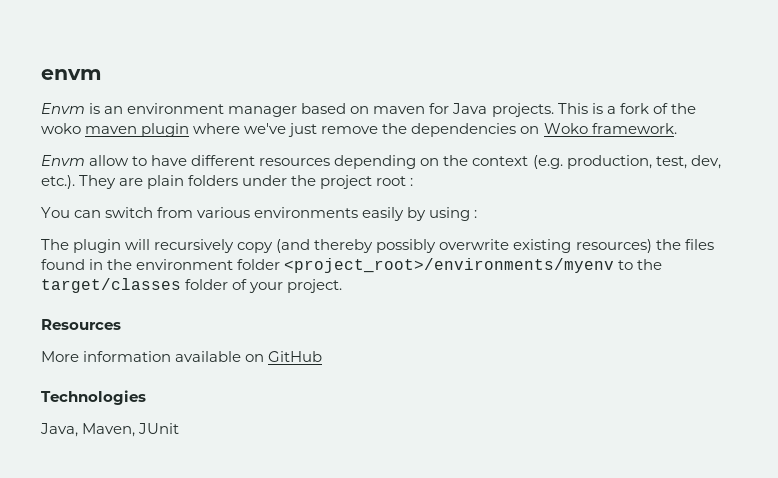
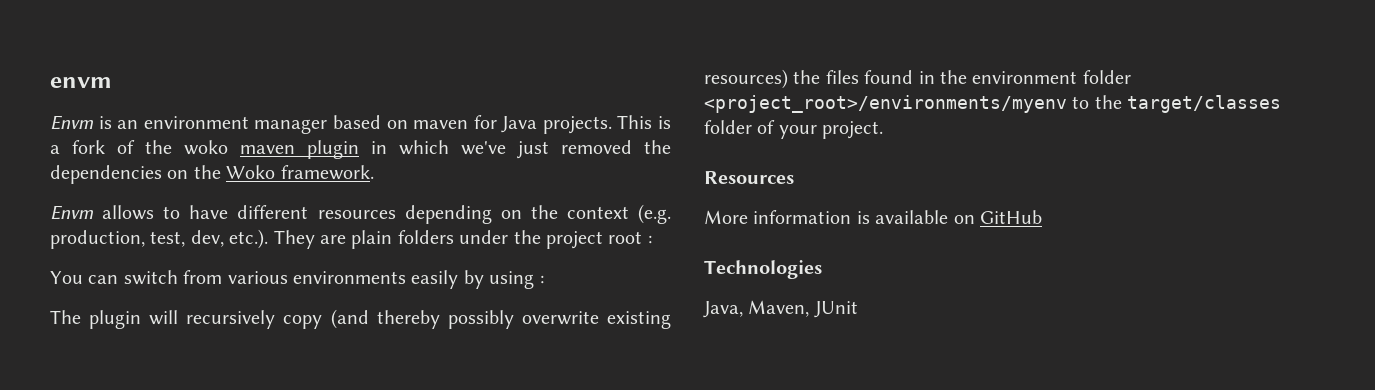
- This is a fork of the woko maven plugin where we've just remove the dependencies on Woko framework.
+ This is a fork of the woko maven plugin in which we've just removed the dependencies on the Woko framework.
- Envm allow to have different resources depending on the context (e.g. production, test, dev, etc.). They are plain folders under the project root :
+ Envm allows to have different resources depending on the context (e.g. production, test, dev, etc.). They are plain folders under the project root :
- More information available on GitHub
+ More information is available on GitHub

